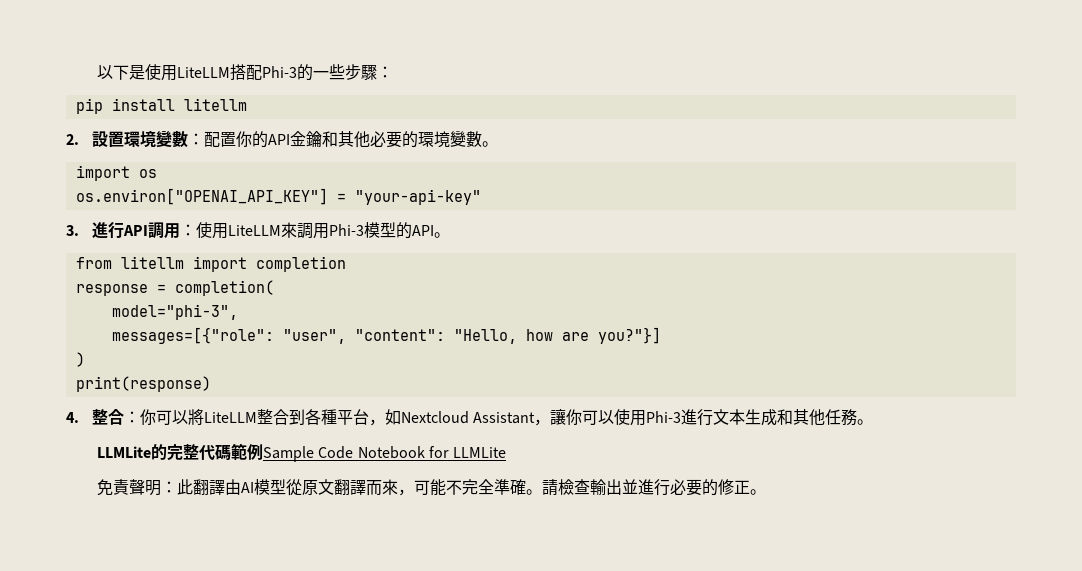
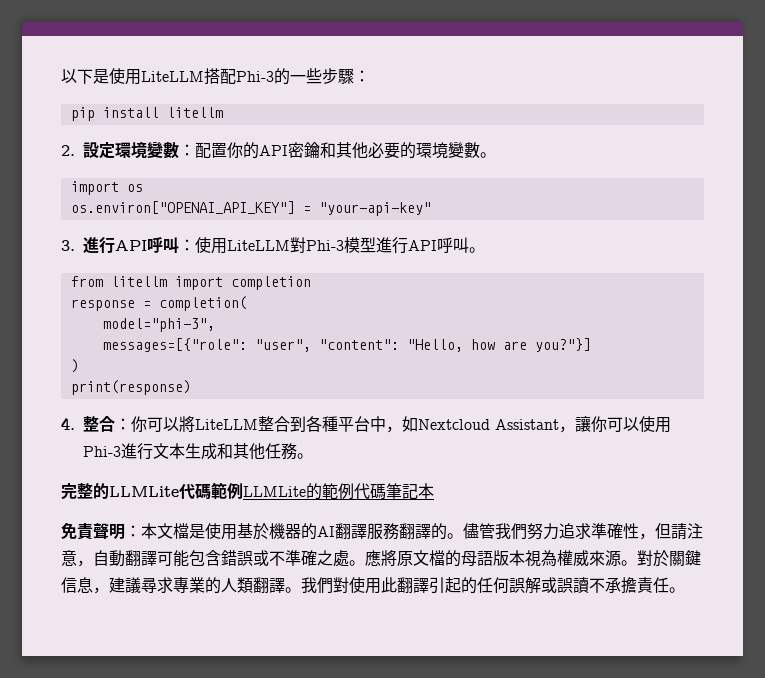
- 2.設置環境變數：配置你的API金鑰和其他必要的環境變數。
+ 2.設定環境變數：配置你的API密鑰和其他必要的環境變數。
- 3.進行API調用：使用LiteLLM來調用Phi-3模型的API。
+ 3.進行API呼叫：使用LiteLLM對Phi-3模型進行API呼叫。
- 4.整合：你可以將LiteLLM整合到各種平台，如Nextcloud Assistant，讓你可以使用Phi-3進行文本生成和其他任務。
+ 4.整合：你可以將LiteLLM整合到各種平台中，如Nextcloud Assistant，讓你可以使用Phi-3進行文本生成和其他任務。
- LLMLite的完整代碼範例Sample Code Notebook for LLMLite
- 免責聲明：此翻譯由AI模型從原文翻譯而來，可能不完全準確。請檢查輸出並進行必要的修正。
+ 完整的LLMLite代碼範例LLMLite的範例代碼筆記本
+ 免責聲明：本文檔是使用基於機器的AI翻譯服務翻譯的。儘管我們努力追求準確性，但請注意，自動翻譯可能包含錯誤或不準確之處。應將原文檔的母語版本視為權威來源。對於關鍵信息，建議尋求專業的人類翻譯。我們對使用此翻譯引起的任何誤解或誤讀不承擔責任。

